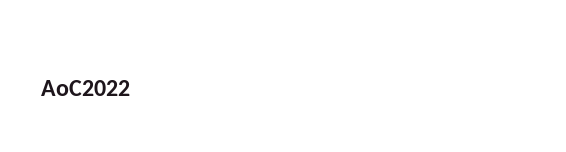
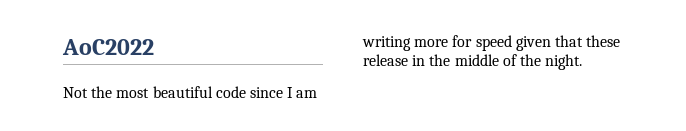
+ Not the most beautiful code since I am writing more for speed given that these release in the middle of the night.

